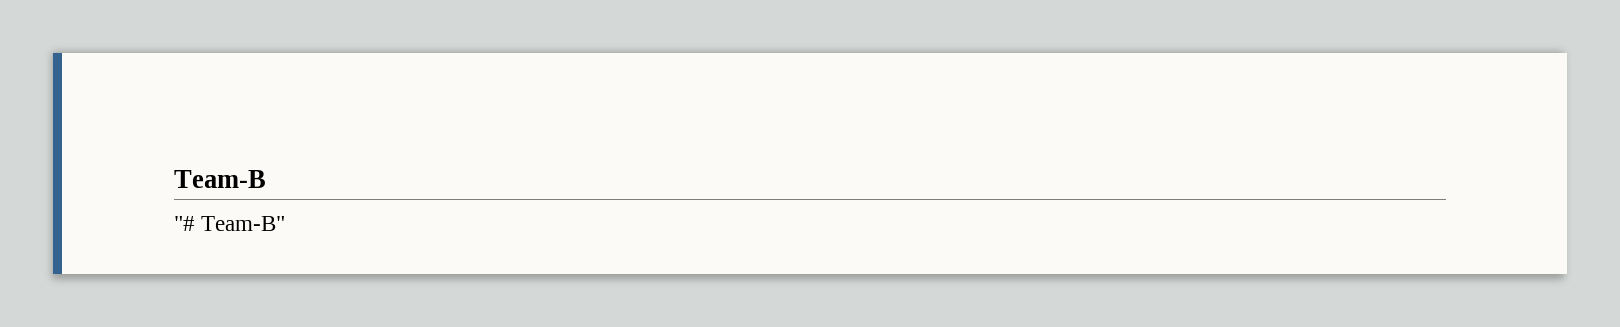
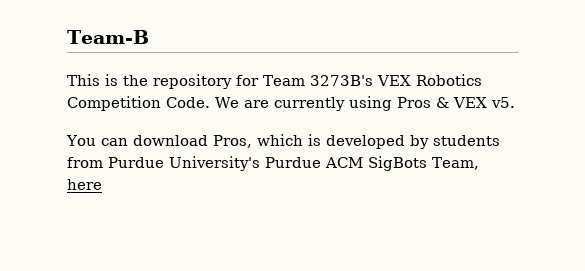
- "# Team-B"
+ This is the repository for Team 3273B's VEX Robotics Competition Code. We are currently using Pros & VEX v5.
+ You can download Pros, which is developed by students from Purdue University's Purdue ACM SigBots Team, here

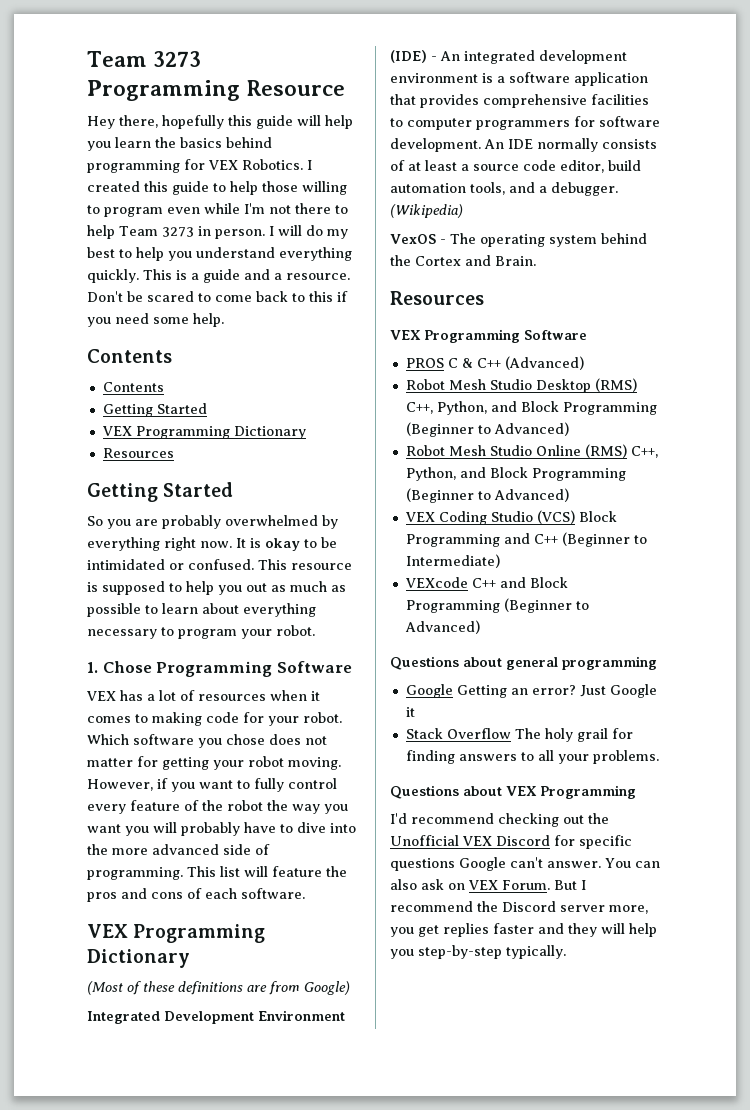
- Team-B
- This is the repository for Team 3273B's VEX Robotics Competition Code. We are currently using Pros & VEX v5.
- You can download Pros, which is developed by students from Purdue University's Purdue ACM SigBots Team, here
+ Team 3273 Programming Resource
+ Hey there, hopefully this guide will help you learn the basics behind programming for VEX Robotics. I created this guide to help those willing to program even while I'm not there to help Team 3273 in person. I will do my best to help you understand everything quickly. This is a guide and a resource. Don't be scared to come back to this if you need some help.
+ Contents
+ Contents
+ Getting Started
+ VEX Programming Dictionary
+ Resources
+ Getting Started
+ So you are probably overwhelmed by everything right now. It is okay to be intimidated or confused. This resource is supposed to help you out as much as possible to learn about everything necessary to program your robot.
+ 1. Chose Programming Software
+ VEX has a lot of resources when it comes to making code for your robot. Which software you chose does not matter for getting your robot moving. However, if you want to fully control every feature of the robot the way you want you will probably have to dive into the more advanced side of programming. This list will feature the pros and cons of each software.
+ VEX Programming Dictionary
+ (Most of these definitions are from Google)
+ Integrated Development Environment (IDE) - An integrated development environment is a software application that provides comprehensive facilities to computer programmers for software development. An IDE normally consists of at least a source code editor, build automation tools, and a debugger. (Wikipedia)
+ VexOS - The operating system behind the Cortex and Brain.
+ Resources
+ VEX Programming Software
+ PROS C & C++ (Advanced)
+ Robot Mesh Studio Desktop (RMS) C++, Python, and Block Programming (Beginner to Advanced)
+ Robot Mesh Studio Online (RMS) C++, Python, and Block Programming (Beginner to Advanced)
+ VEX Coding Studio (VCS) Block Programming and C++ (Beginner to Intermediate)
+ VEXcode C++ and Block Programming (Beginner to Advanced)
+ Questions about general programming
+ Google Getting an error? Just Google it
+ Stack Overflow The holy grail for finding answers to all your problems.
+ Questions about VEX Programming
+ I'd recommend checking out the Unofficial VEX Discord for specific questions Google can't answer. You can also ask on VEX Forum. But I recommend the Discord server more, you get replies faster and they will help you step-by-step typically.

